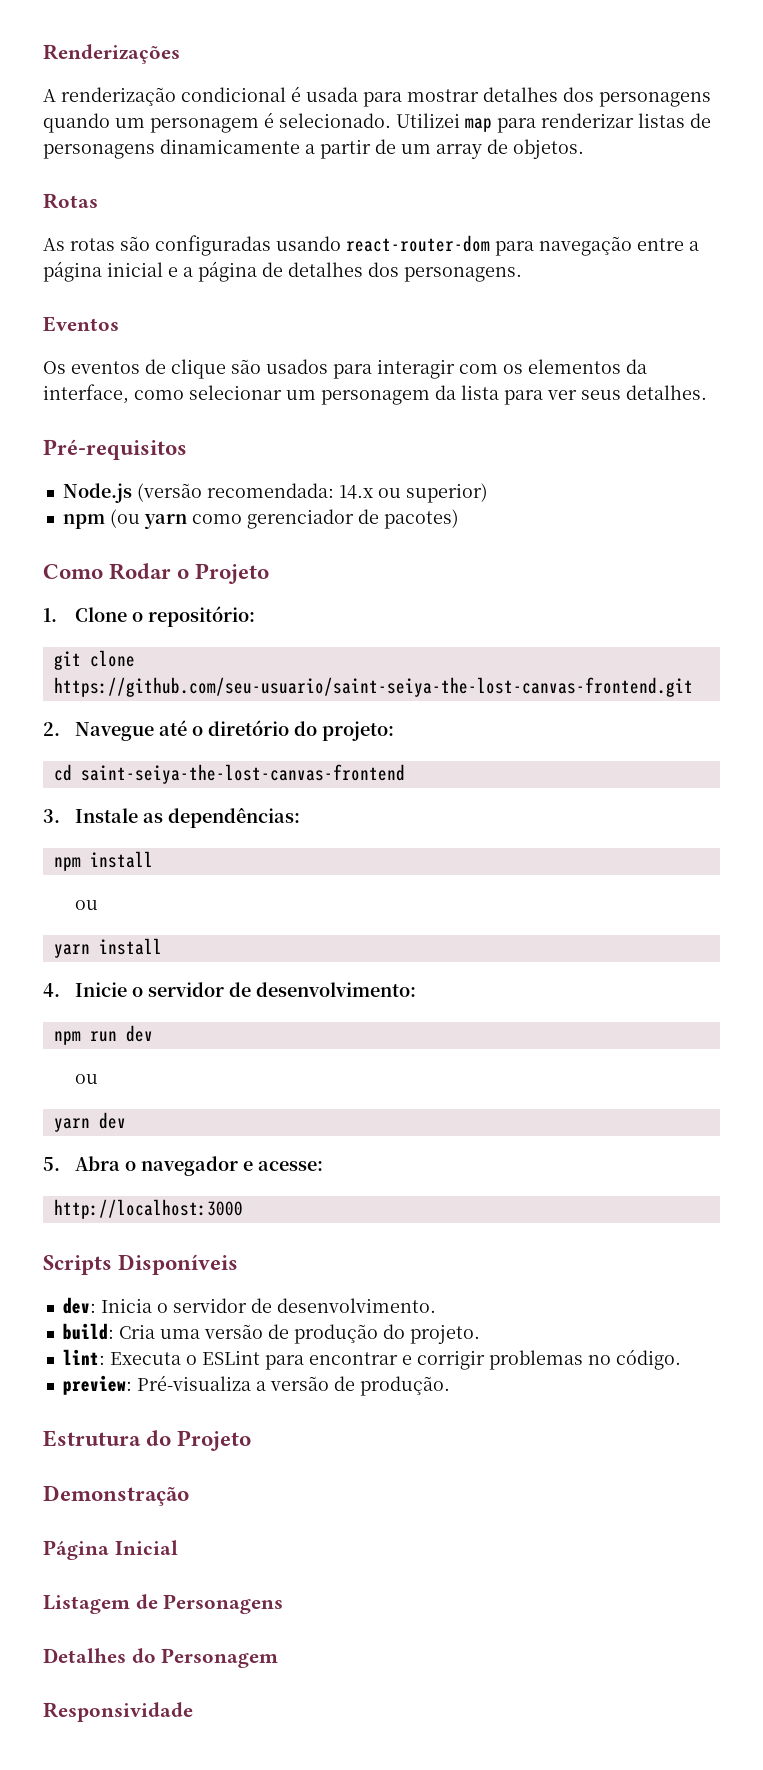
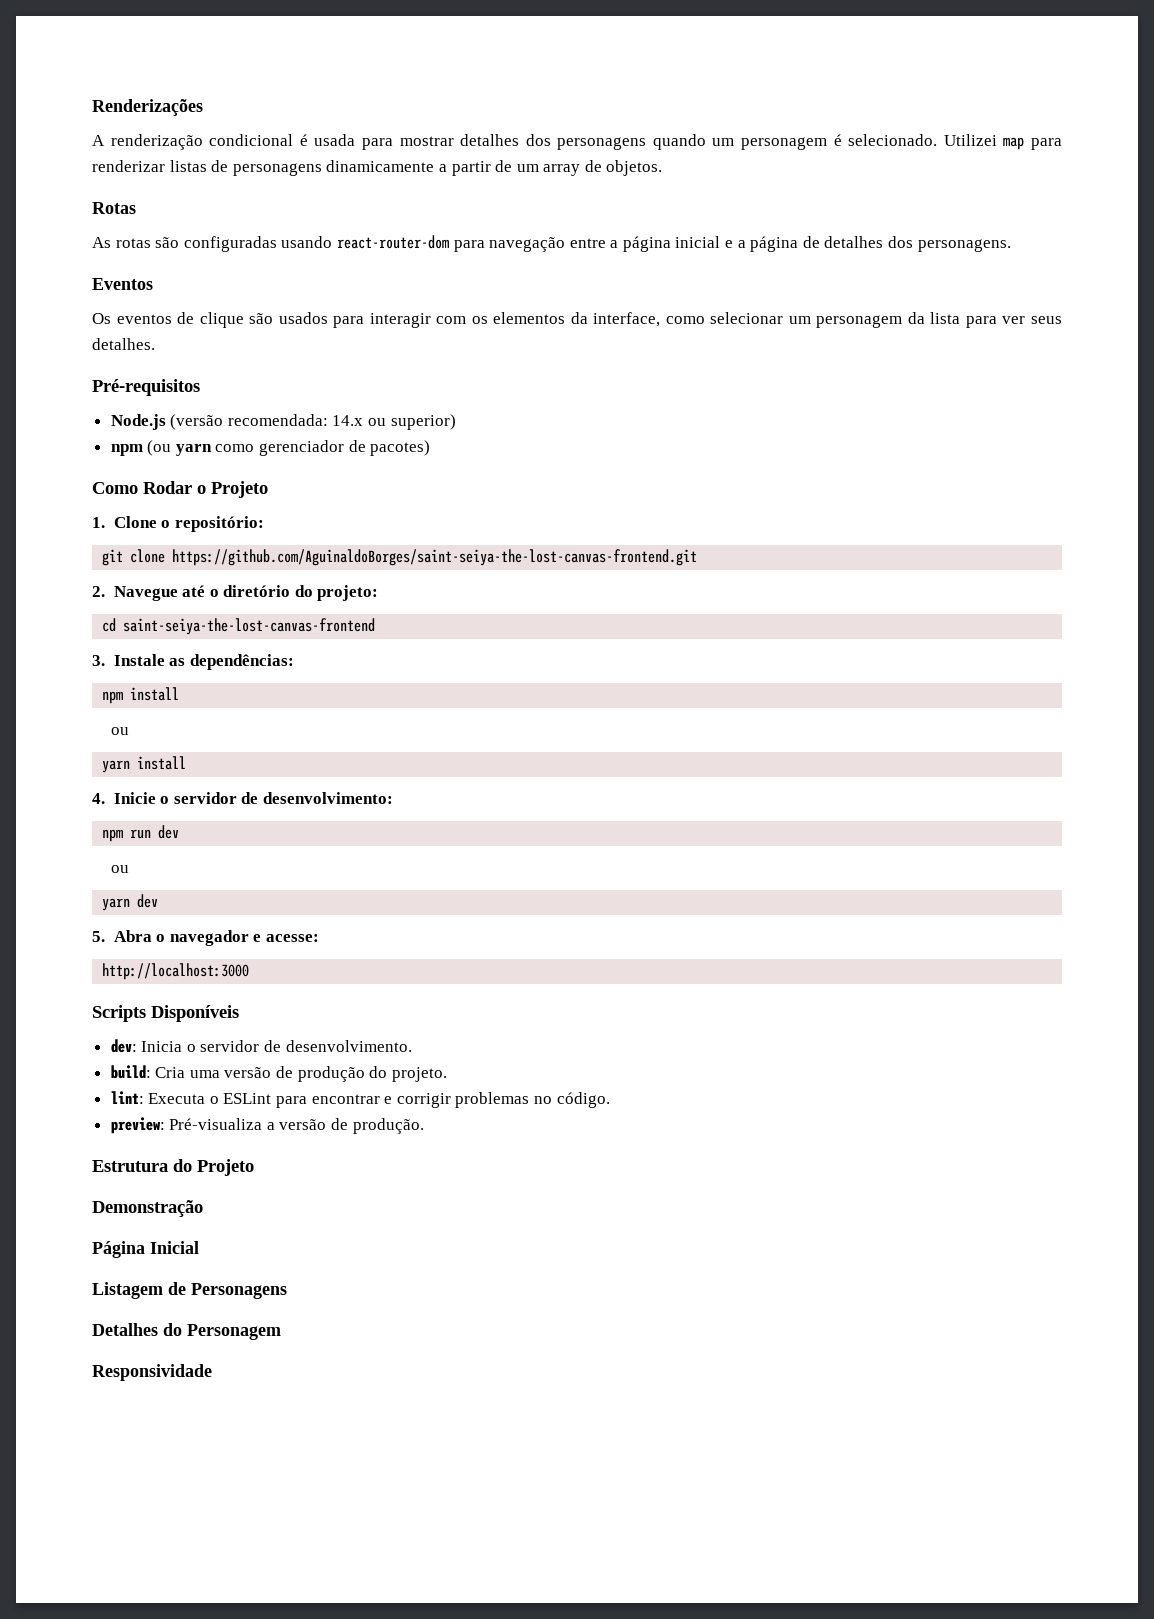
- git clone https://github.com/seu-usuario/saint-seiya-the-lost-canvas-frontend.git
+ git clone https://github.com/AguinaldoBorges/saint-seiya-the-lost-canvas-frontend.git

